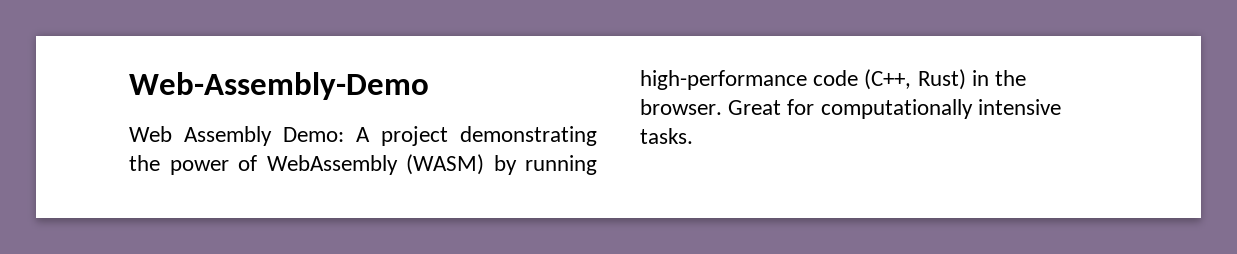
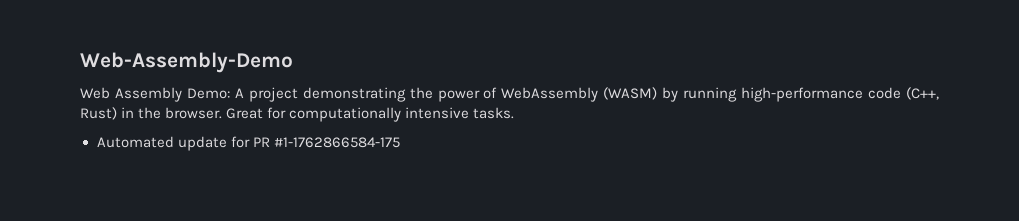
+ Automated update for PR #1-1762866584-175

